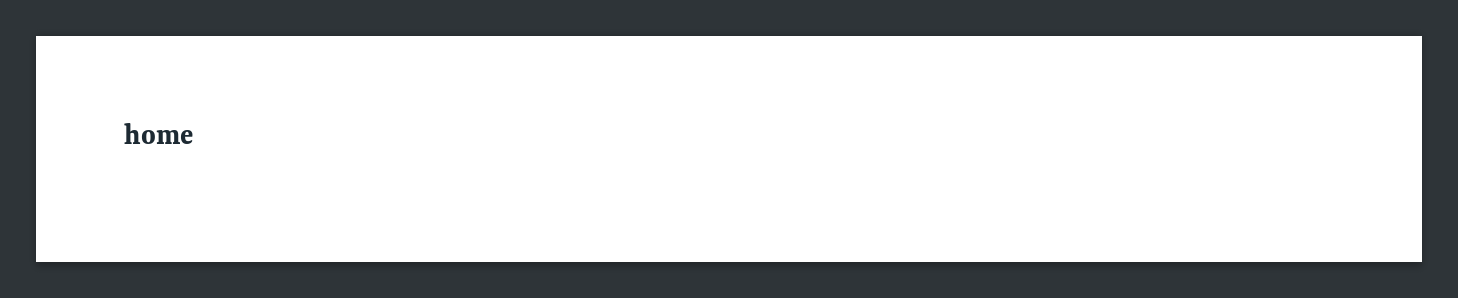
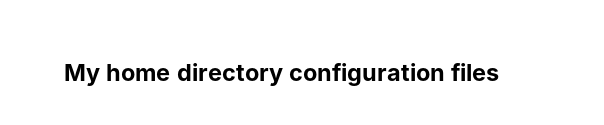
- home
+ My home directory configuration files

